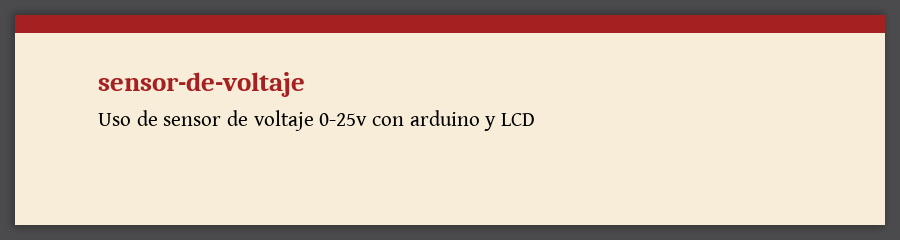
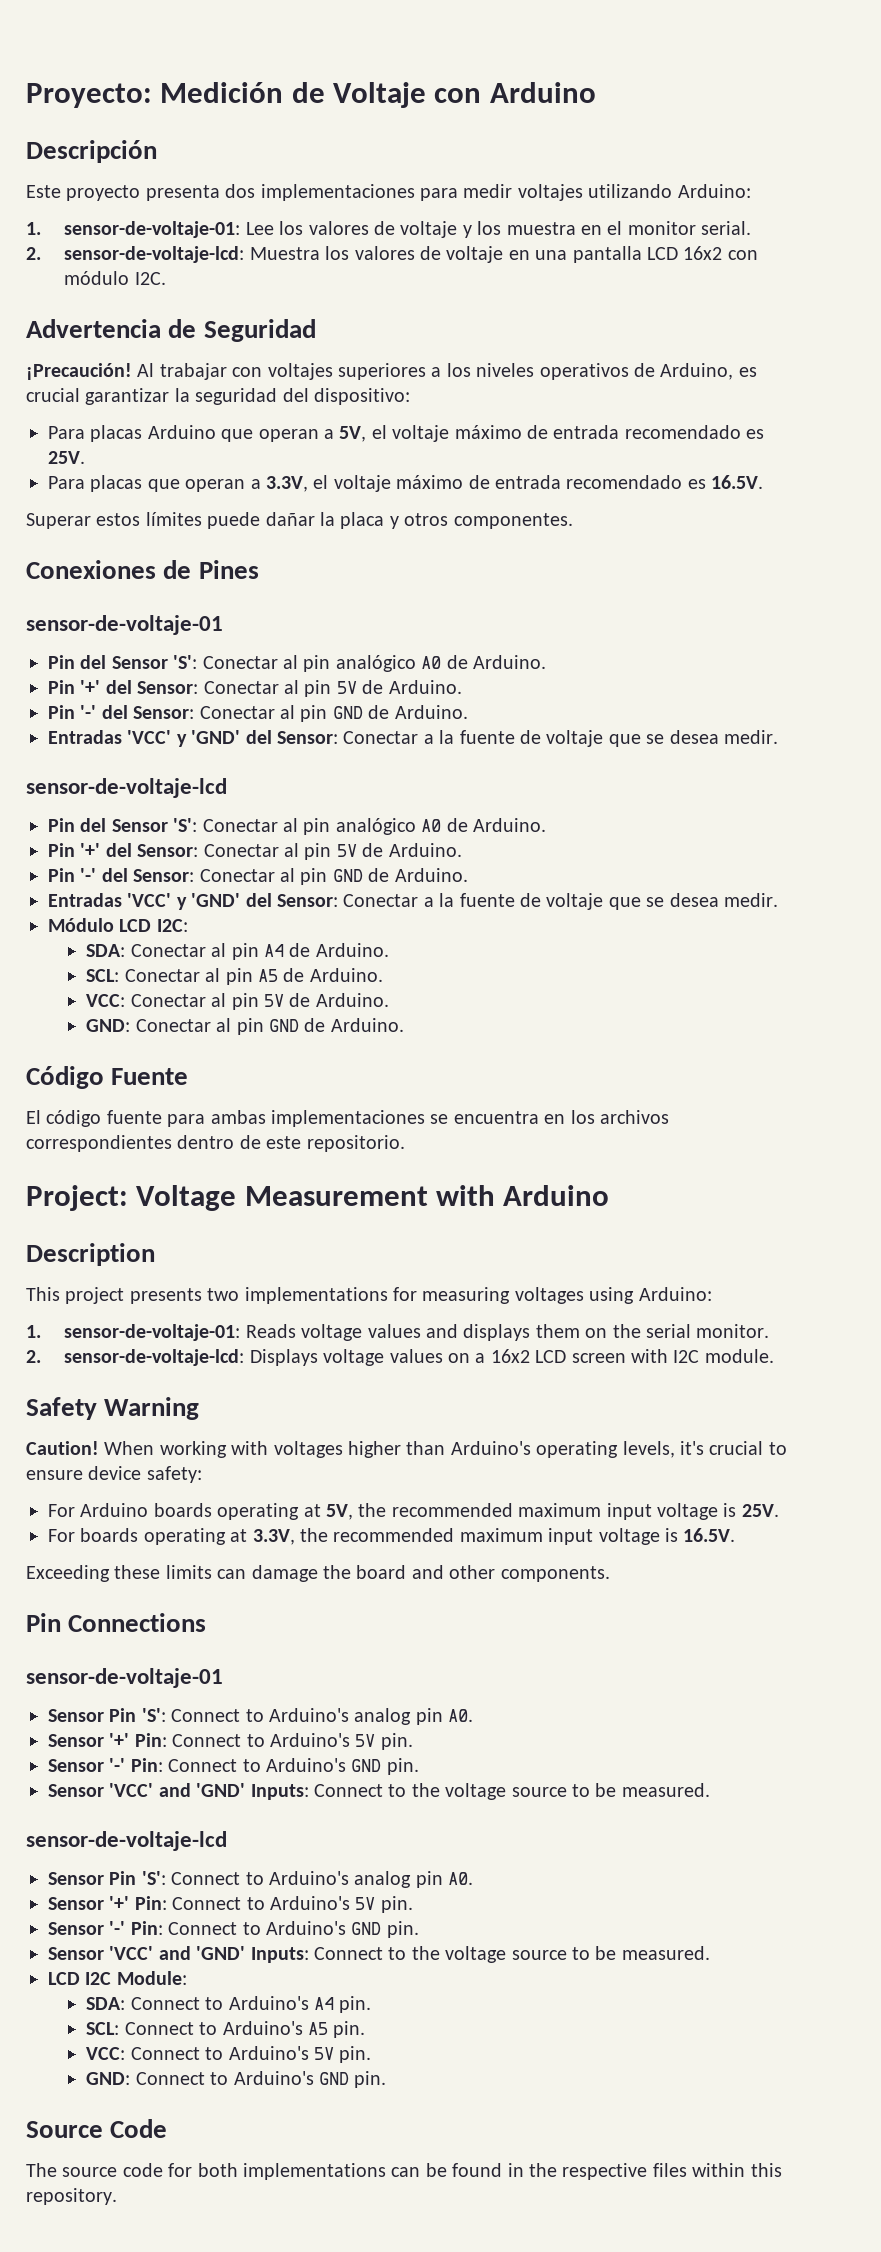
- sensor-de-voltaje
- Uso de sensor de voltaje 0-25v con arduino y LCD
+ Proyecto: Medición de Voltaje con Arduino
+ Descripción
+ Este proyecto presenta dos implementaciones para medir voltajes utilizando Arduino:
+ 1. sensor-de-voltaje-01: Lee los valores de voltaje y los muestra en el monitor serial.
+ 2. sensor-de-voltaje-lcd: Muestra los valores de voltaje en una pantalla LCD 16x2 con módulo I2C.
+ Advertencia de Seguridad
+ ¡Precaución! Al trabajar con voltajes superiores a los niveles operativos de Arduino, es crucial garantizar la seguridad del dispositivo:
+ Para placas Arduino que operan a 5V, el voltaje máximo de entrada recomendado es 25V.
+ Para placas que operan a 3.3V, el voltaje máximo de entrada recomendado es 16.5V.
+ Superar estos límites puede dañar la placa y otros componentes.
+ Conexiones de Pines
+ sensor-de-voltaje-01
+ Pin del Sensor 'S': Conectar al pin analógico A0 de Arduino.
+ Pin '+' del Sensor: Conectar al pin 5V de Arduino.
+ Pin '-' del Sensor: Conectar al pin GND de Arduino.
+ Entradas 'VCC' y 'GND' del Sensor: Conectar a la fuente de voltaje que se desea medir.
+ sensor-de-voltaje-lcd
+ Pin del Sensor 'S': Conectar al pin analógico A0 de Arduino.
+ Pin '+' del Sensor: Conectar al pin 5V de Arduino.
+ Pin '-' del Sensor: Conectar al pin GND de Arduino.
+ Entradas 'VCC' y 'GND' del Sensor: Conectar a la fuente de voltaje que se desea medir.
+ Módulo LCD I2C:
+ SDA: Conectar al pin A4 de Arduino.
+ SCL: Conectar al pin A5 de Arduino.
+ VCC: Conectar al pin 5V de Arduino.
+ GND: Conectar al pin GND de Arduino.
+ Código Fuente
+ El código fuente para ambas implementaciones se encuentra en los archivos correspondientes dentro de este repositorio.
+ Project: Voltage Measurement with Arduino
+ Description
+ This project presents two implementations for measuring voltages using Arduino:
+ 1. sensor-de-voltaje-01: Reads voltage values and displays them on the serial monitor.
+ 2. sensor-de-voltaje-lcd: Displays voltage values on a 16x2 LCD screen with I2C module.
+ Safety Warning
+ Caution! When working with voltages higher than Arduino's operating levels, it's crucial to ensure device safety:
+ For Arduino boards operating at 5V, the recommended maximum input voltage is 25V.
+ For boards operating at 3.3V, the recommended maximum input voltage is 16.5V.
+ Exceeding these limits can damage the board and other components.
+ Pin Connections
+ sensor-de-voltaje-01
+ Sensor Pin 'S': Connect to Arduino's analog pin A0.
+ Sensor '+' Pin: Connect to Arduino's 5V pin.
+ Sensor '-' Pin: Connect to Arduino's GND pin.
+ Sensor 'VCC' and 'GND' Inputs: Connect to the voltage source to be measured.
+ sensor-de-voltaje-lcd
+ Sensor Pin 'S': Connect to Arduino's analog pin A0.
+ Sensor '+' Pin: Connect to Arduino's 5V pin.
+ Sensor '-' Pin: Connect to Arduino's GND pin.
+ Sensor 'VCC' and 'GND' Inputs: Connect to the voltage source to be measured.
+ LCD I2C Module:
+ SDA: Connect to Arduino's A4 pin.
+ SCL: Connect to Arduino's A5 pin.
+ VCC: Connect to Arduino's 5V pin.
+ GND: Connect to Arduino's GND pin.
+ Source Code
+ The source code for both implementations can be found in the respective files within this repository.

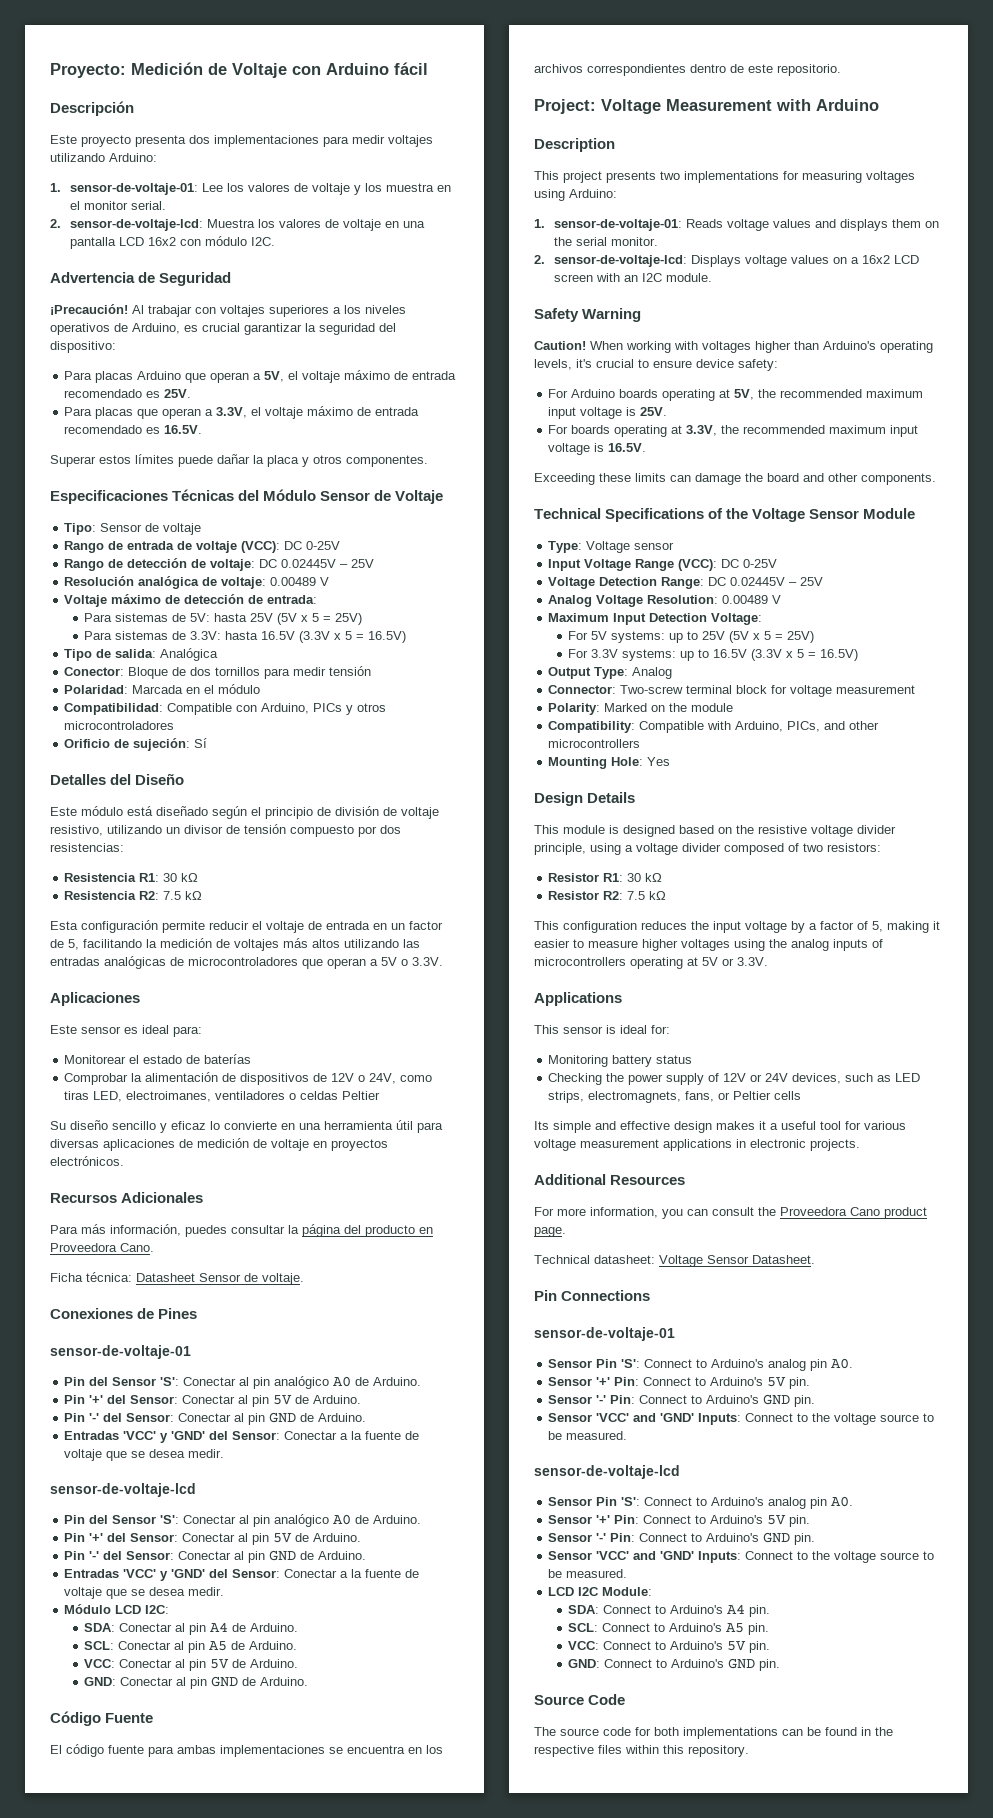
- Proyecto: Medición de Voltaje con Arduino
+ Proyecto: Medición de Voltaje con Arduino fácil
+ Especificaciones Técnicas del Módulo Sensor de Voltaje
+ Tipo: Sensor de voltaje
+ Rango de entrada de voltaje (VCC): DC 0-25V
+ Rango de detección de voltaje: DC 0.02445V – 25V
+ Resolución analógica de voltaje: 0.00489 V
+ Voltaje máximo de detección de entrada:
+ Para sistemas de 5V: hasta 25V (5V x 5 = 25V)
+ Para sistemas de 3.3V: hasta 16.5V (3.3V x 5 = 16.5V)
+ Tipo de salida: Analógica
+ Conector: Bloque de dos tornillos para medir tensión
+ Polaridad: Marcada en el módulo
+ Compatibilidad: Compatible con Arduino, PICs y otros microcontroladores
+ Orificio de sujeción: Sí
+ Detalles del Diseño
+ Este módulo está diseñado según el principio de división de voltaje resistivo, utilizando un divisor de tensión compuesto por dos resistencias:
+ Resistencia R1: 30 kΩ
+ Resistencia R2: 7.5 kΩ
+ Esta configuración permite reducir el voltaje de entrada en un factor de 5, facilitando la medición de voltajes más altos utilizando las entradas analógicas de microcontroladores que operan a 5V o 3.3V.
+ Aplicaciones
+ Este sensor es ideal para:
+ Monitorear el estado de baterías
+ Comprobar la alimentación de dispositivos de 12V o 24V, como tiras LED, electroimanes, ventiladores o celdas Peltier
+ Su diseño sencillo y eficaz lo convierte en una herramienta útil para diversas aplicaciones de medición de voltaje en proyectos electrónicos.
+ Recursos Adicionales
+ Para más información, puedes consultar la página del producto en Proveedora Cano.
+ Ficha técnica: Datasheet Sensor de voltaje.
- 2. sensor-de-voltaje-lcd: Displays voltage values on a 16x2 LCD screen with I2C module.
+ 2. sensor-de-voltaje-lcd: Displays voltage values on a 16x2 LCD screen with an I2C module.
+ Technical Specifications of the Voltage Sensor Module
+ Type: Voltage sensor
+ Input Voltage Range (VCC): DC 0-25V
+ Voltage Detection Range: DC 0.02445V – 25V
+ Analog Voltage Resolution: 0.00489 V
+ Maximum Input Detection Voltage:
+ For 5V systems: up to 25V (5V x 5 = 25V)
+ For 3.3V systems: up to 16.5V (3.3V x 5 = 16.5V)
+ Output Type: Analog
+ Connector: Two-screw terminal block for voltage measurement
+ Polarity: Marked on the module
+ Compatibility: Compatible with Arduino, PICs, and other microcontrollers
+ Mounting Hole: Yes
+ Design Details
+ This module is designed based on the resistive voltage divider principle, using a voltage divider composed of two resistors:
+ Resistor R1: 30 kΩ
+ Resistor R2: 7.5 kΩ
+ This configuration reduces the input voltage by a factor of 5, making it easier to measure higher voltages using the analog inputs of microcontrollers operating at 5V or 3.3V.
+ Applications
+ This sensor is ideal for:
+ Monitoring battery status
+ Checking the power supply of 12V or 24V devices, such as LED strips, electromagnets, fans, or Peltier cells
+ Its simple and effective design makes it a useful tool for various voltage measurement applications in electronic projects.
+ Additional Resources
+ For more information, you can consult the Proveedora Cano product page.
+ Technical datasheet: Voltage Sensor Datasheet.

